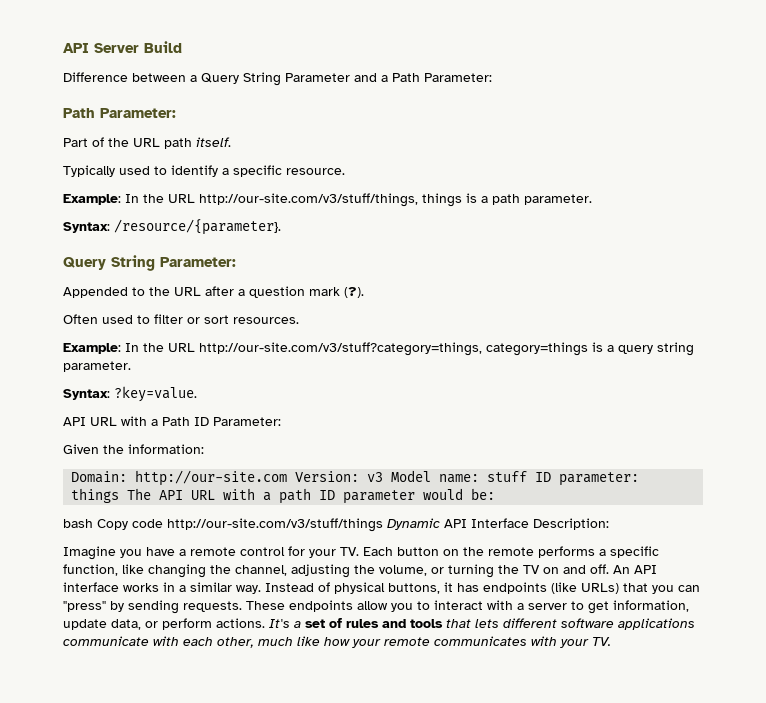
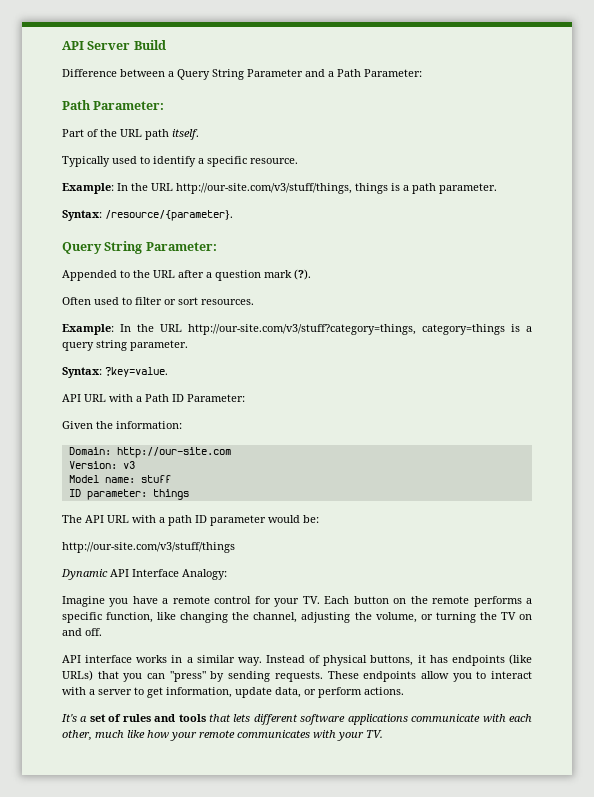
- Domain: http://our-site.com Version: v3 Model name: stuff ID parameter: things The API URL with a path ID parameter would be:
+ Domain: http://our-site.com
+ Version: v3
+ Model name: stuff
+ ID parameter: things
+ The API URL with a path ID parameter would be:
- bash Copy code http://our-site.com/v3/stuff/things Dynamic API Interface Description:
+ http://our-site.com/v3/stuff/things
+ Dynamic API Interface Analogy:
- Imagine you have a remote control for your TV. Each button on the remote performs a specific function, like changing the channel, adjusting the volume, or turning the TV on and off. An API interface works in a similar way.
+ Imagine you have a remote control for your TV. Each button on the remote performs a specific function, like changing the channel, adjusting the volume, or turning the TV on and off.
+ API interface works in a similar way.
- These endpoints allow you to interact with a server to get information, update data, or perform actions. It's a set of rules and tools that lets different software applications communicate with each other, much like how your remote communicates with your TV.
+ These endpoints allow you to interact with a server to get information, update data, or perform actions.
+ It's a set of rules and tools that lets different software applications communicate with each other, much like how your remote communicates with your TV.

